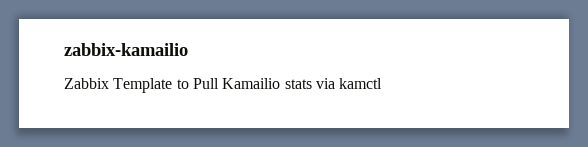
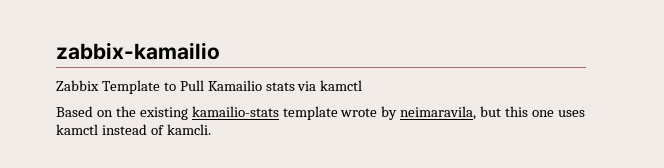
+ Based on the existing kamailio-stats template wrote by neimaravila, but this one uses kamctl instead of kamcli.

